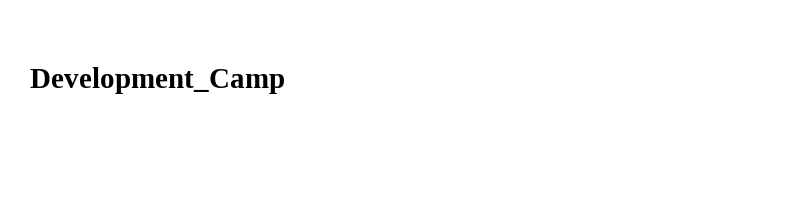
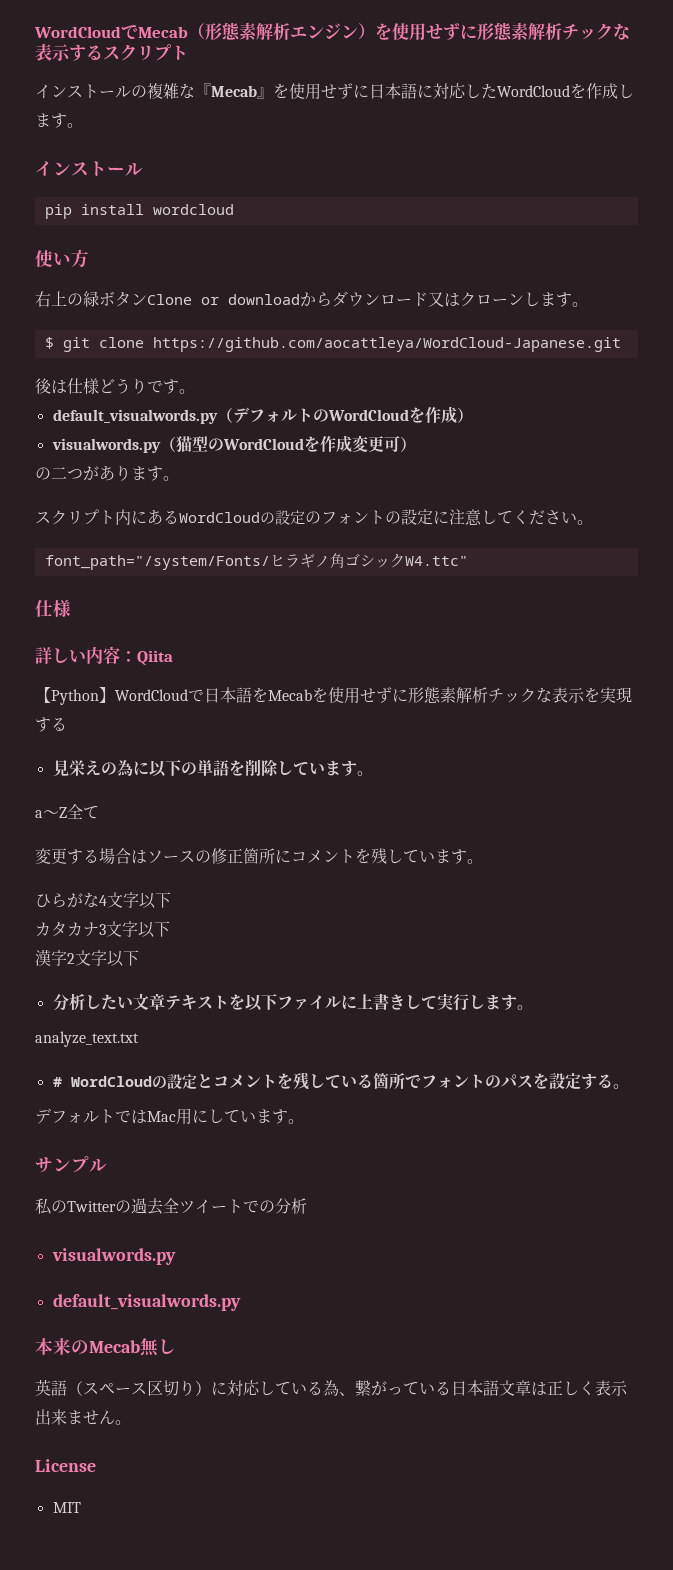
- Development_Camp
+ WordCloudでMecab（形態素解析エンジン）を使用せずに形態素解析チックな表示するスクリプト
+ インストールの複雑な『Mecab』を使用せずに日本語に対応したWordCloudを作成します。
+ インストール
+ pip install wordcloud
+ 使い方
+ 右上の緑ボタンClone or downloadからダウンロード又はクローンします。
+ $ git clone https://github.com/aocattleya/WordCloud-Japanese.git
+ 後は仕様どうりです。
+ default_visualwords.py（デフォルトのWordCloudを作成）
+ visualwords.py（猫型のWordCloudを作成変更可）
+ の二つがあります。
+ スクリプト内にあるWordCloudの設定のフォントの設定に注意してください。
+ font_path="/system/Fonts/ヒラギノ角ゴシックW4.ttc"
+ 仕様
+ 詳しい内容：Qiita
+ 【Python】WordCloudで日本語をMecabを使用せずに形態素解析チックな表示を実現する
+ 見栄えの為に以下の単語を削除しています。
+ a〜Z全て
+ 変更する場合はソースの修正箇所にコメントを残しています。
+ ひらがな4文字以下
+ カタカナ3文字以下
+ 漢字2文字以下
+ 分析したい文章テキストを以下ファイルに上書きして実行します。
+ analyze_text.txt
+ # WordCloudの設定とコメントを残している箇所でフォントのパスを設定する。
+ デフォルトではMac用にしています。
+ サンプル
+ 私のTwitterの過去全ツイートでの分析
+ visualwords.py
+ default_visualwords.py
+ 本来のMecab無し
+ 英語（スペース区切り）に対応している為、繋がっている日本語文章は正しく表示出来ません。
+ License
+ MIT

